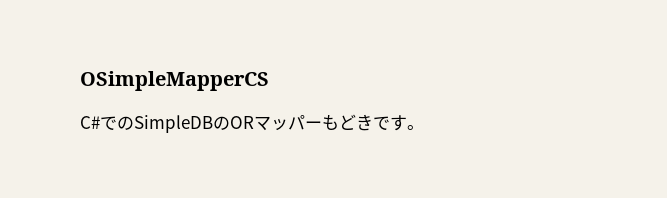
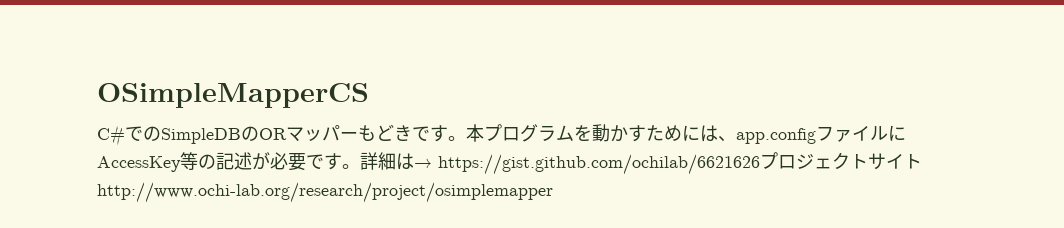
+ 本プログラムを動かすためには、app.configファイルにAccessKey等の記述が必要です。詳細は→ https://gist.github.com/ochilab/6621626プロジェクトサイトhttp://www.ochi-lab.org/research/project/osimplemapper

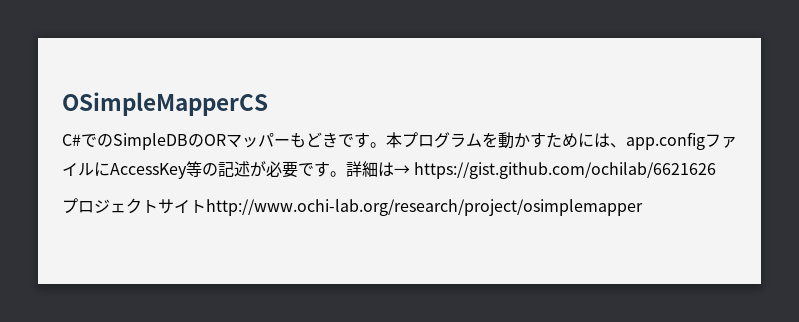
- 詳細は→ https://gist.github.com/ochilab/6621626プロジェクトサイトhttp://www.ochi-lab.org/research/project/osimplemapper
+ 詳細は→ https://gist.github.com/ochilab/6621626
+ プロジェクトサイトhttp://www.ochi-lab.org/research/project/osimplemapper

